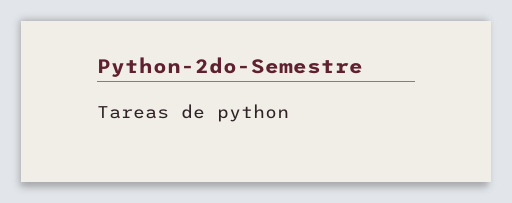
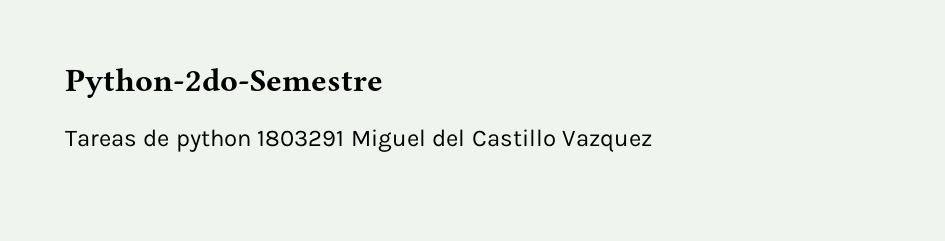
- Tareas de python
+ Tareas de python 1803291 Miguel del Castillo Vazquez

